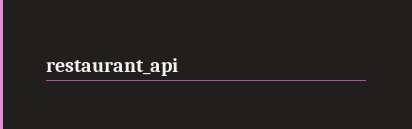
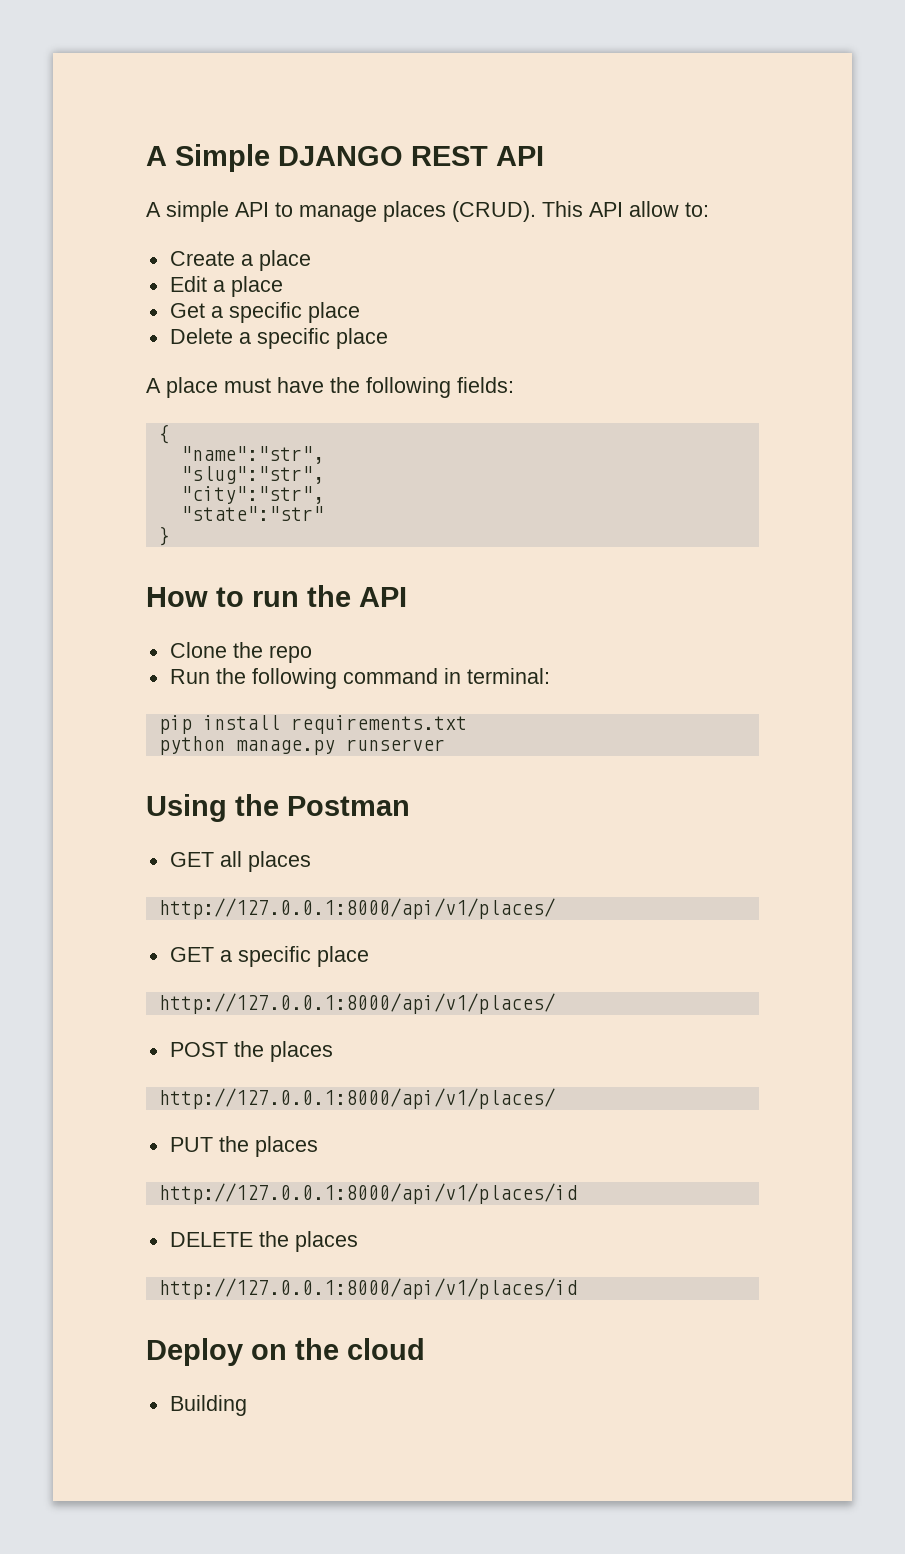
- restaurant_api
+ A Simple DJANGO REST API
+ A simple API to manage places (CRUD). This API allow to:
+ Create a place
+ Edit a place
+ Get a specific place
+ Delete a specific place
+ A place must have the following fields:
+ {
+ "name":"str",
+ "slug":"str",
+ "city":"str",
+ "state":"str"
+ }
+ How to run the API
+ Clone the repo
+ Run the following command in terminal:
+ pip install requirements.txt
+ python manage.py runserver
+ Using the Postman
+ GET all places
+ http://127.0.0.1:8000/api/v1/places/
+ GET a specific place
+ http://127.0.0.1:8000/api/v1/places/
+ POST the places
+ http://127.0.0.1:8000/api/v1/places/
+ PUT the places
+ http://127.0.0.1:8000/api/v1/places/id
+ DELETE the places
+ http://127.0.0.1:8000/api/v1/places/id
+ Deploy on the cloud
+ Building

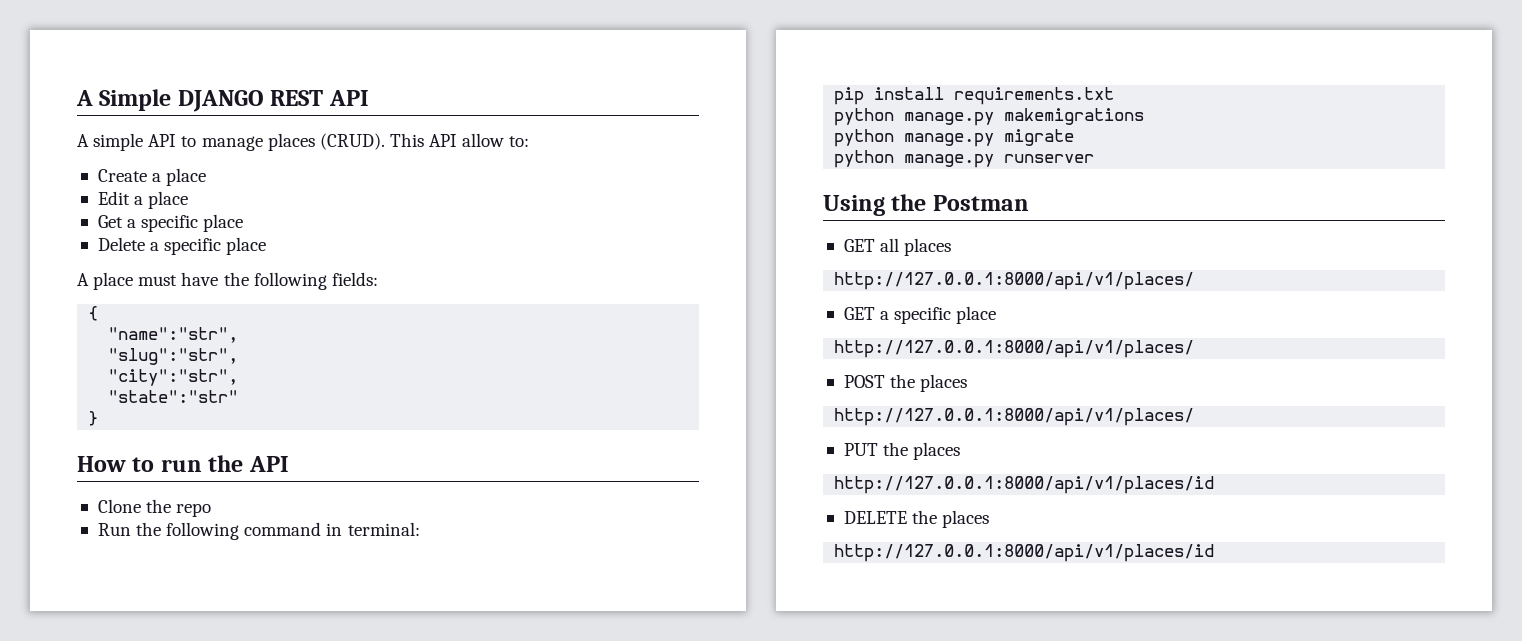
+ python manage.py makemigrations
+ python manage.py migrate
- Deploy on the cloud
- Building

